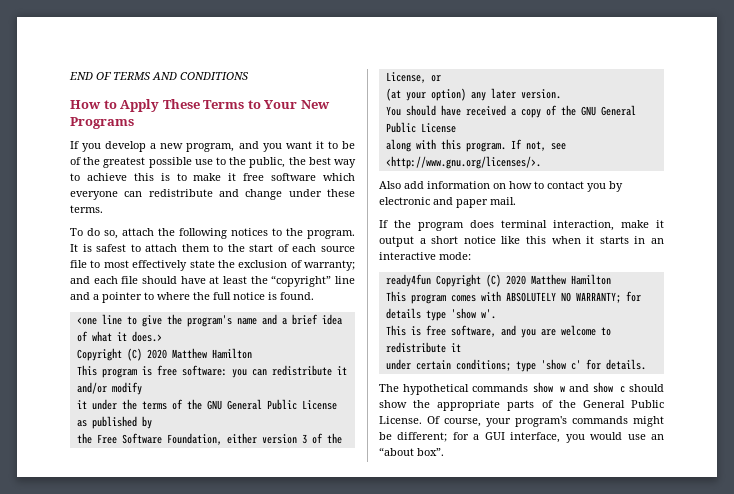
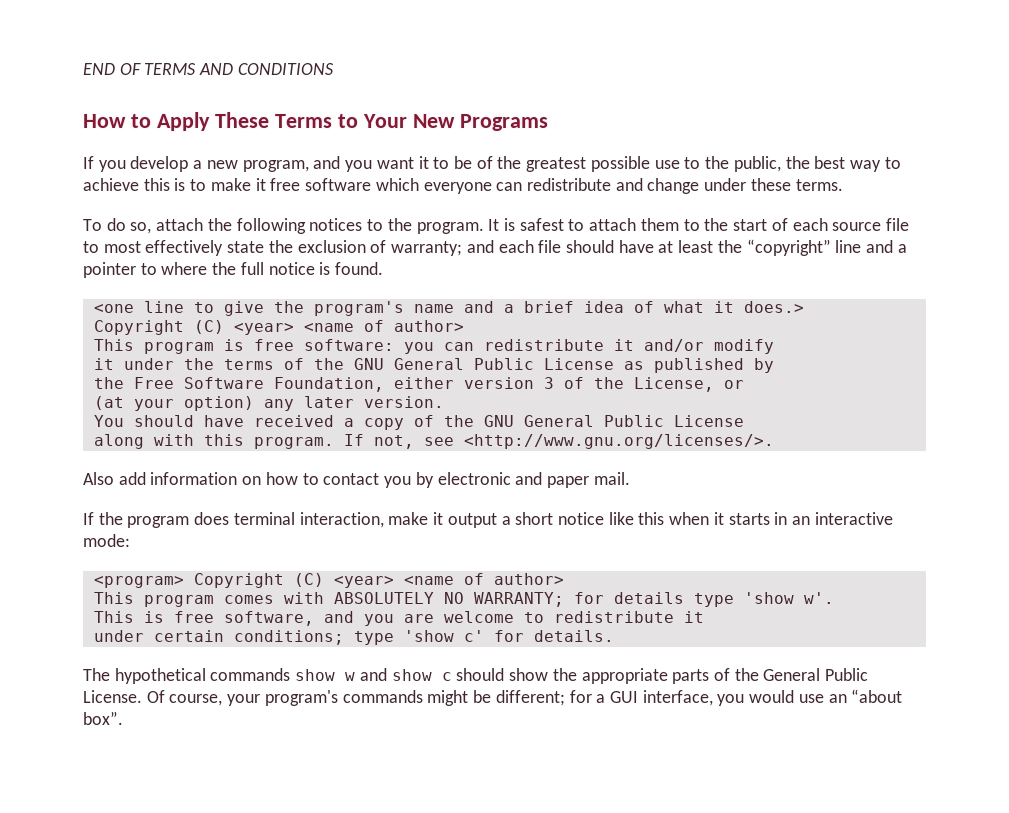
  <one line to give the program's name and a brief idea of what it does.>
- Copyright (C) 2020 Matthew Hamilton
+ Copyright (C) <year> <name of author>
- ready4fun Copyright (C) 2020 Matthew Hamilton
+ <program> Copyright (C) <year> <name of author>

